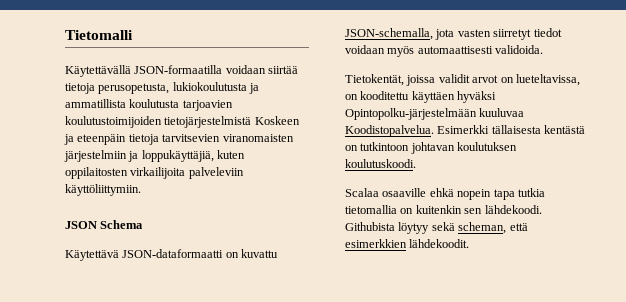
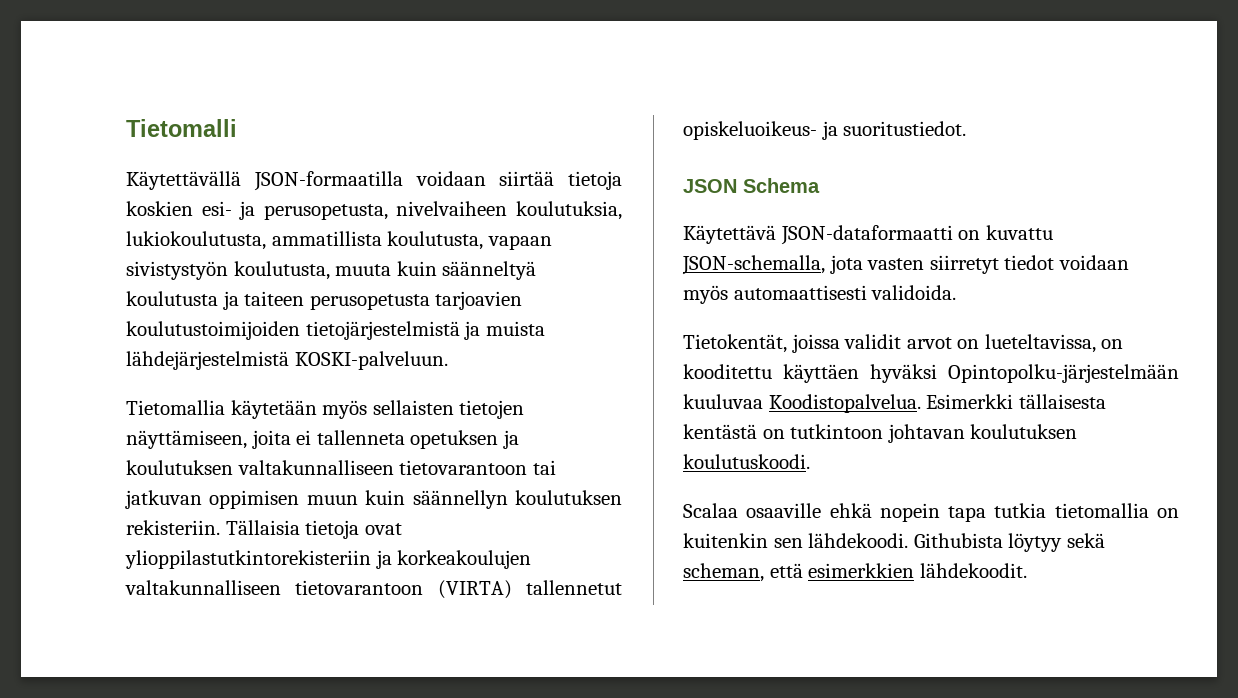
- Käytettävällä JSON-formaatilla voidaan siirtää tietoja perusopetusta, lukiokoulutusta ja ammatillista koulutusta tarjoavien koulutustoimijoiden tietojärjestelmistä Koskeen ja eteenpäin tietoja tarvitsevien viranomaisten järjestelmiin ja loppukäyttäjiä, kuten oppilaitosten virkailijoita palveleviin käyttöliittymiin.
+ Käytettävällä JSON-formaatilla voidaan siirtää tietoja koskien esi- ja perusopetusta, nivelvaiheen koulutuksia, lukiokoulutusta, ammatillista koulutusta, vapaan sivistystyön koulutusta, muuta kuin säänneltyä koulutusta ja taiteen perusopetusta tarjoavien koulutustoimijoiden tietojärjestelmistä ja muista lähdejärjestelmistä KOSKI-palveluun.
+ Tietomallia käytetään myös sellaisten tietojen näyttämiseen, joita ei tallenneta opetuksen ja koulutuksen valtakunnalliseen tietovarantoon tai jatkuvan oppimisen muun kuin säännellyn koulutuksen rekisteriin. Tällaisia tietoja ovat ylioppilastutkintorekisteriin ja korkeakoulujen valtakunnalliseen tietovarantoon (VIRTA) tallennetut opiskeluoikeus- ja suoritustiedot.

